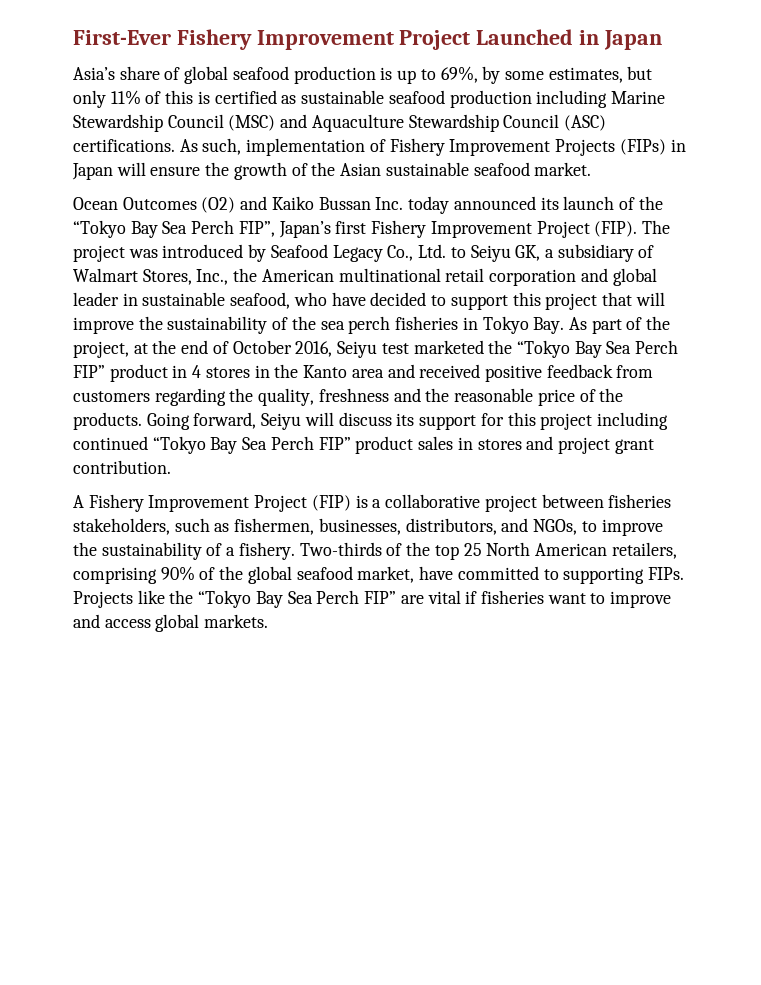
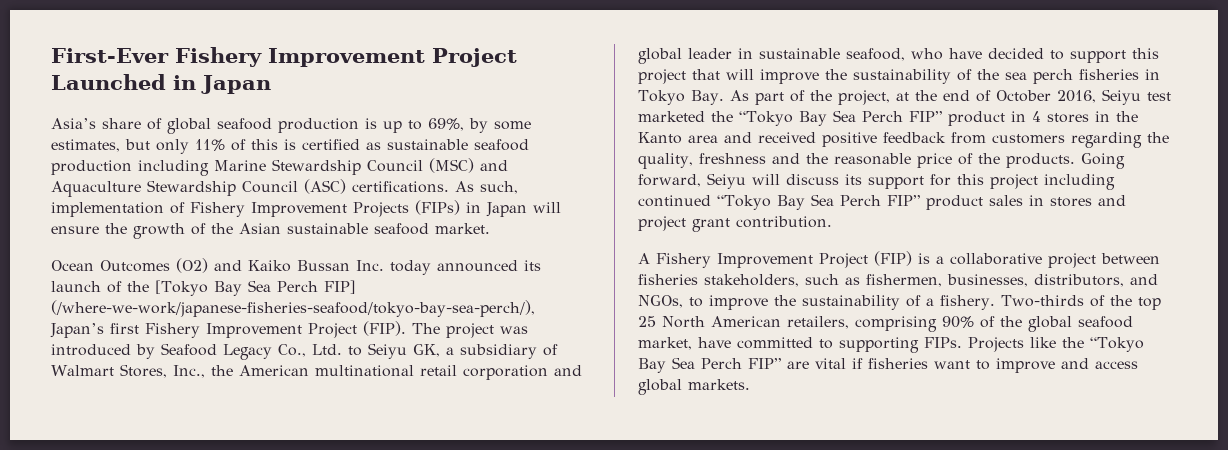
- Ocean Outcomes (O2) and Kaiko Bussan Inc. today announced its launch of the “Tokyo Bay Sea Perch FIP”, Japan’s first Fishery Improvement Project (FIP).
+ Ocean Outcomes (O2) and Kaiko Bussan Inc. today announced its launch of the [Tokyo Bay Sea Perch FIP] (/where-we-work/japanese-fisheries-seafood/tokyo-bay-sea-perch/), Japan’s first Fishery Improvement Project (FIP).

